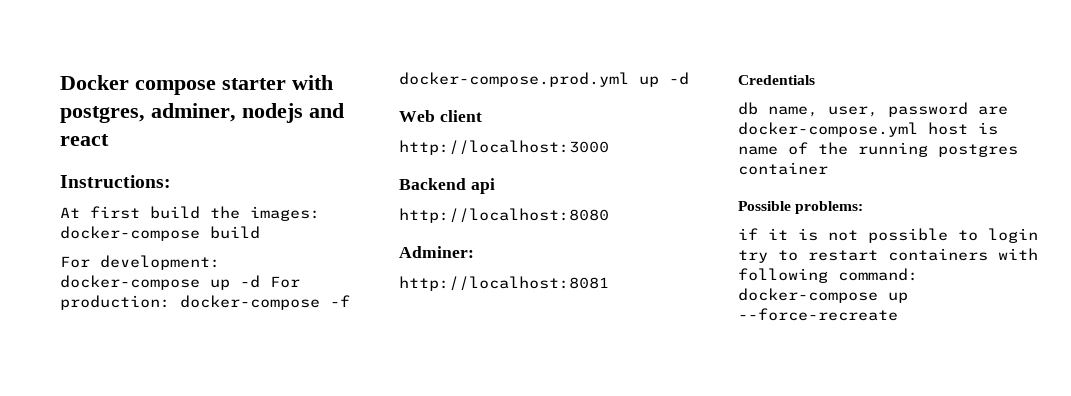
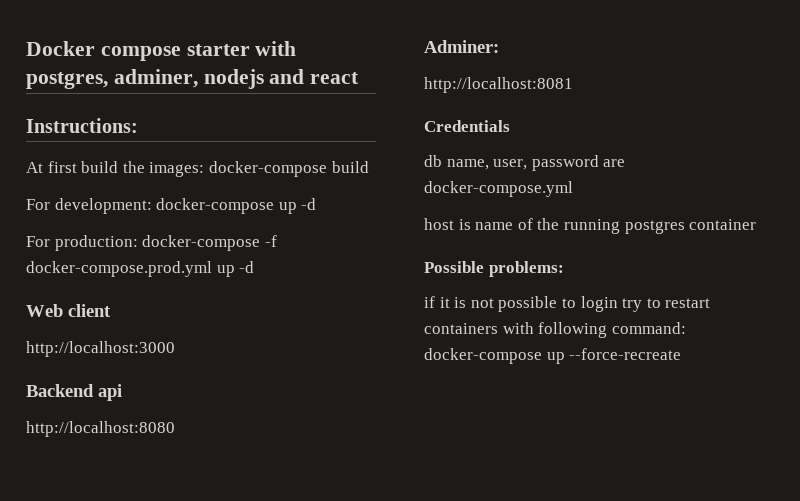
- For development: docker-compose up -d For production: docker-compose -f docker-compose.prod.yml up -d
+ For development: docker-compose up -d
+ For production: docker-compose -f docker-compose.prod.yml up -d
- db name, user, password are docker-compose.yml host is name of the running postgres container
+ db name, user, password are docker-compose.yml
+ host is name of the running postgres container

